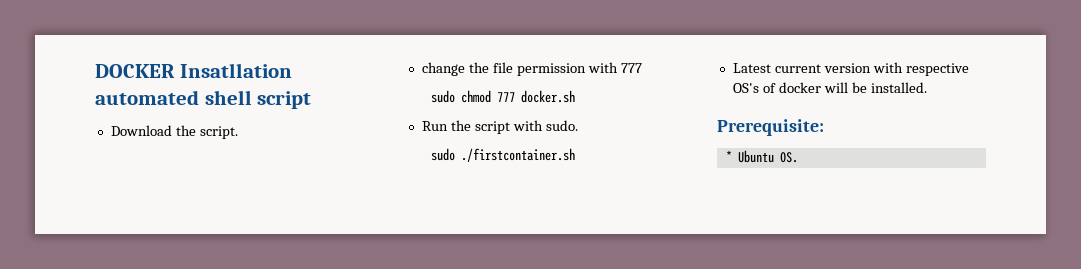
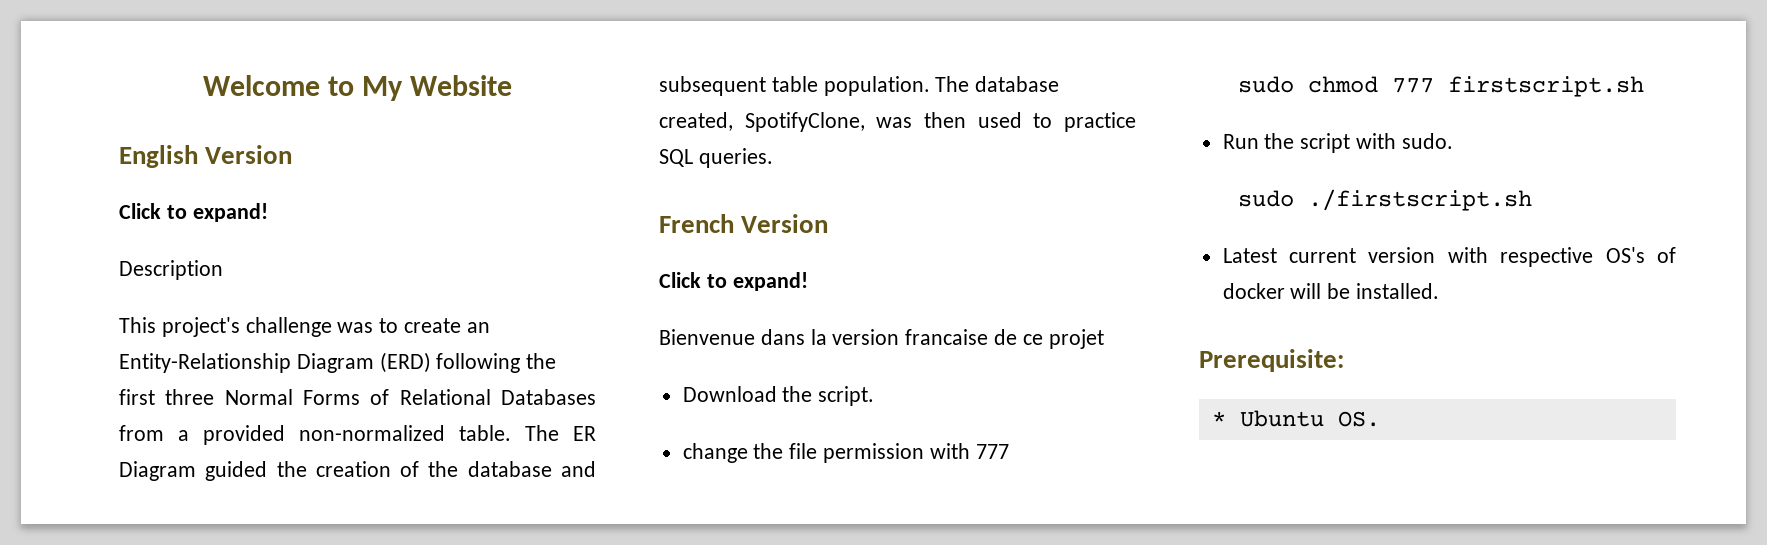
- DOCKER Insatllation automated shell script
+ Welcome to My Website
+ English Version
+ Click to expand!
+ Description
+ This project's challenge was to create an Entity-Relationship Diagram (ERD) following the first three Normal Forms of Relational Databases from a provided non-normalized table. The ER Diagram guided the creation of the database and subsequent table population. The database created, SpotifyClone, was then used to practice SQL queries.
+ French Version
+ Click to expand!
+ Bienvenue dans la version francaise de ce projet
- sudo chmod 777 docker.sh
+ sudo chmod 777 firstscript.sh
- sudo ./firstcontainer.sh
+ sudo ./firstscript.sh

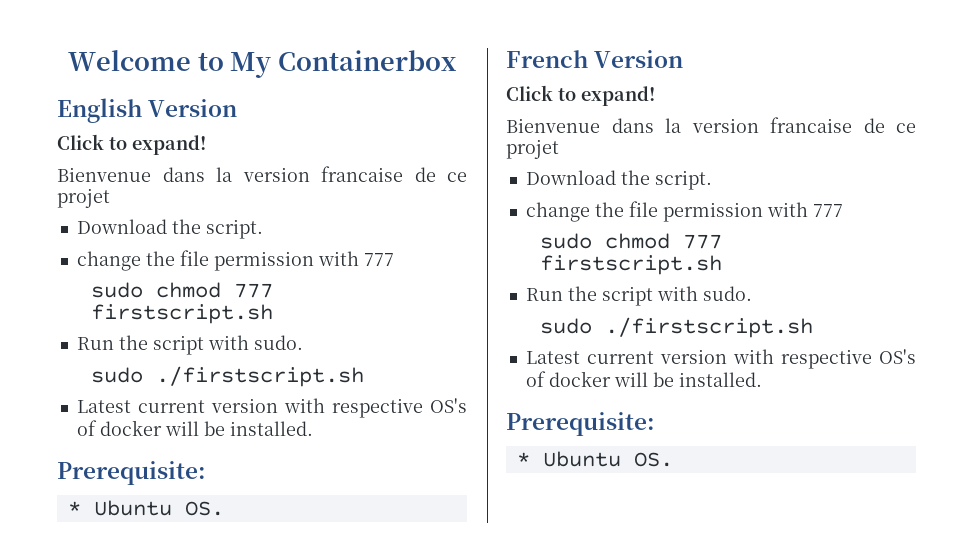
- Welcome to My Website
+ Welcome to My Containerbox
  English Version
  Click to expand!
- Description
- This project's challenge was to create an Entity-Relationship Diagram (ERD) following the first three Normal Forms of Relational Databases from a provided non-normalized table. The ER Diagram guided the creation of the database and subsequent table population. The database created, SpotifyClone, was then used to practice SQL queries.
+ Bienvenue dans la version francaise de ce projet
+ Download the script.
+ change the file permission with 777
+ sudo chmod 777 firstscript.sh
+ Run the script with sudo.
+ sudo ./firstscript.sh
+ Latest current version with respective OS's of docker will be installed.
+ Prerequisite:
+ * Ubuntu OS.

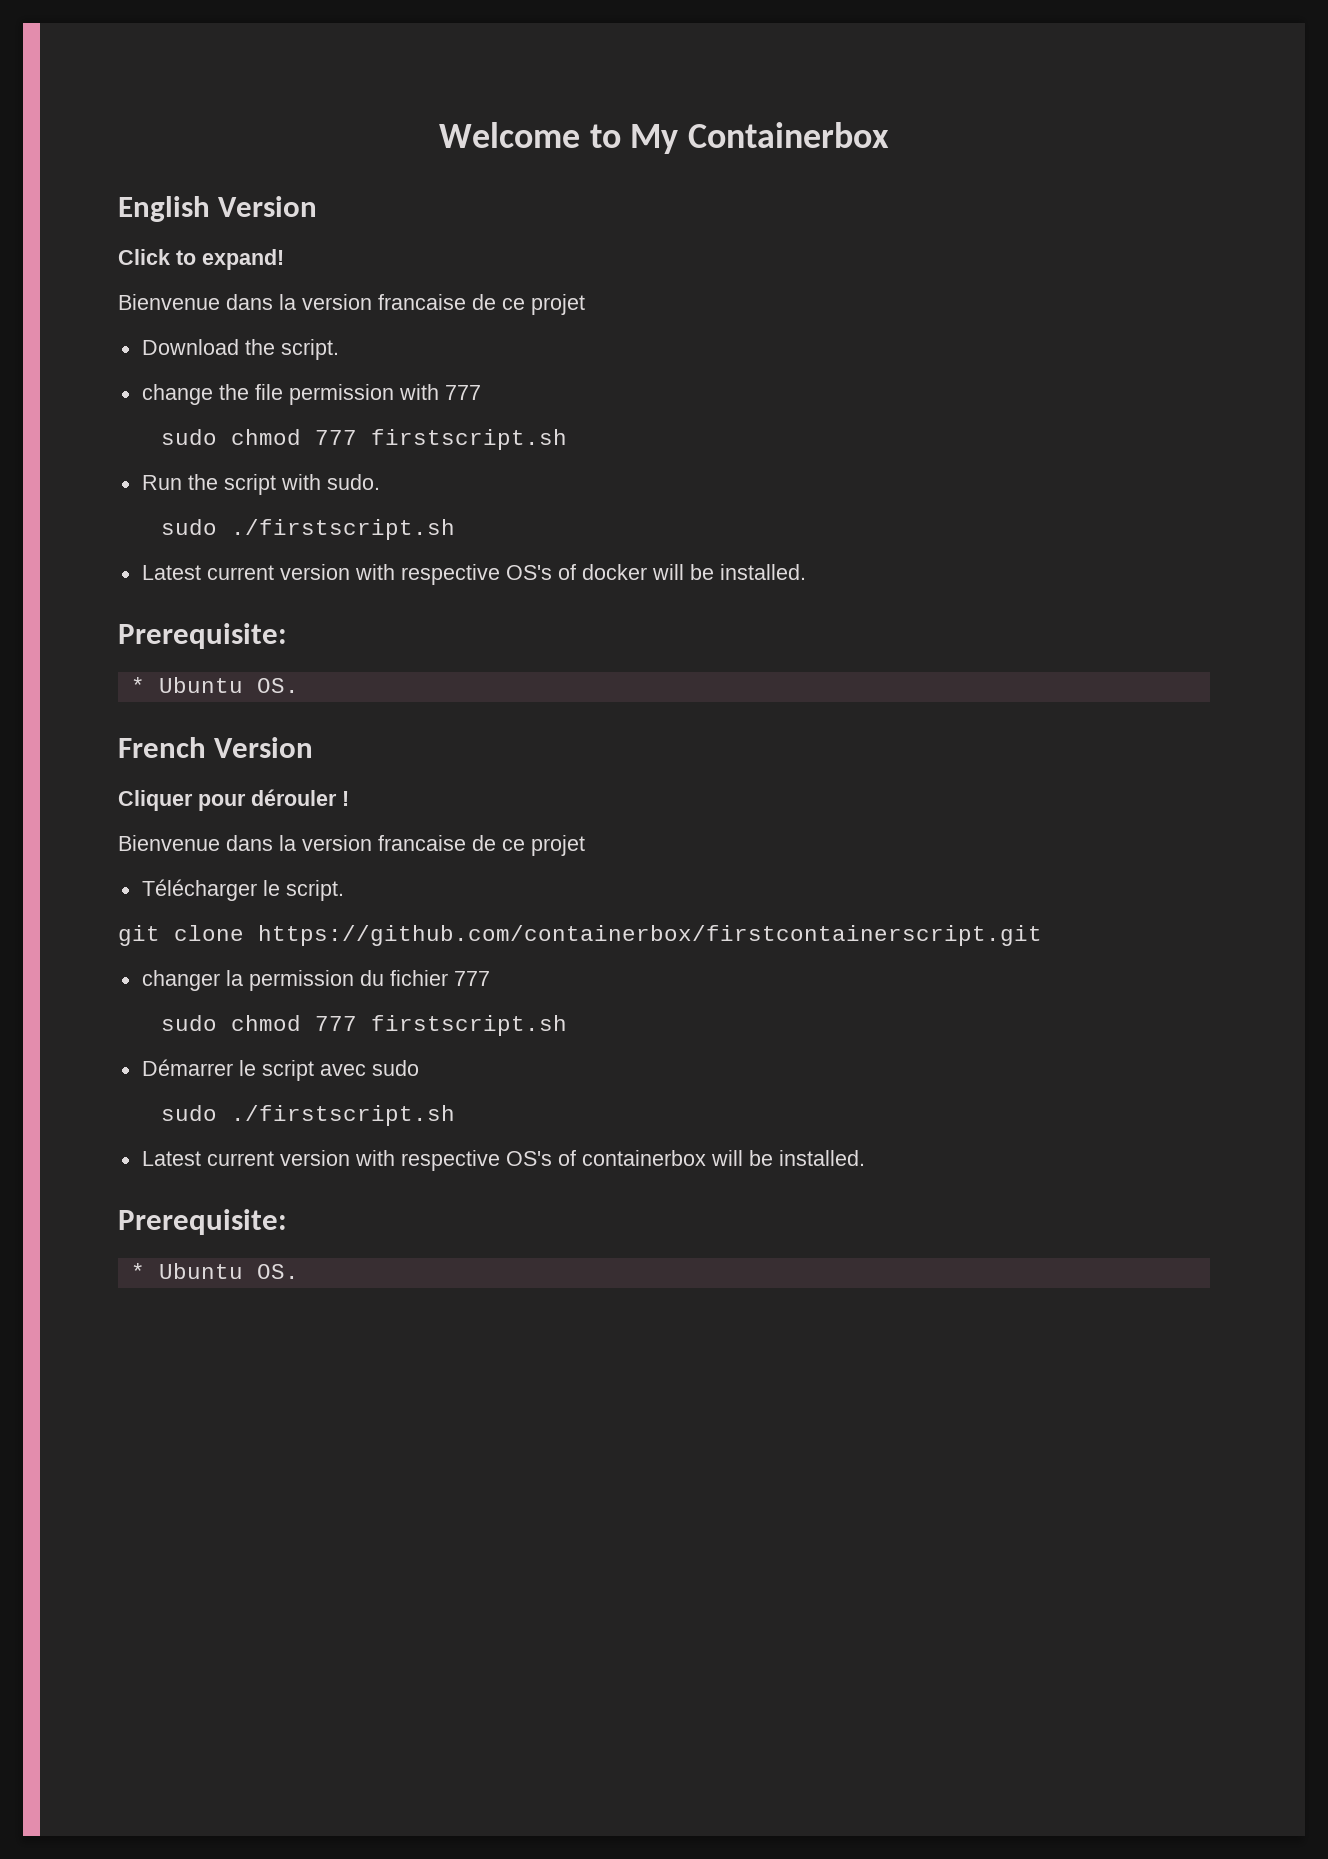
  French Version
- Click to expand!
+ Cliquer pour dérouler !
  Bienvenue dans la version francaise de ce projet
- Download the script.
- change the file permission with 777
+ Télécharger le script.
+ git clone https://github.com/containerbox/firstcontainerscript.git
+ changer la permission du fichier 777
  sudo chmod 777 firstscript.sh
- Run the script with sudo.
+ Démarrer le script avec sudo
  sudo ./firstscript.sh
- Latest current version with respective OS's of docker will be installed.
+ Latest current version with respective OS's of containerbox will be installed.

